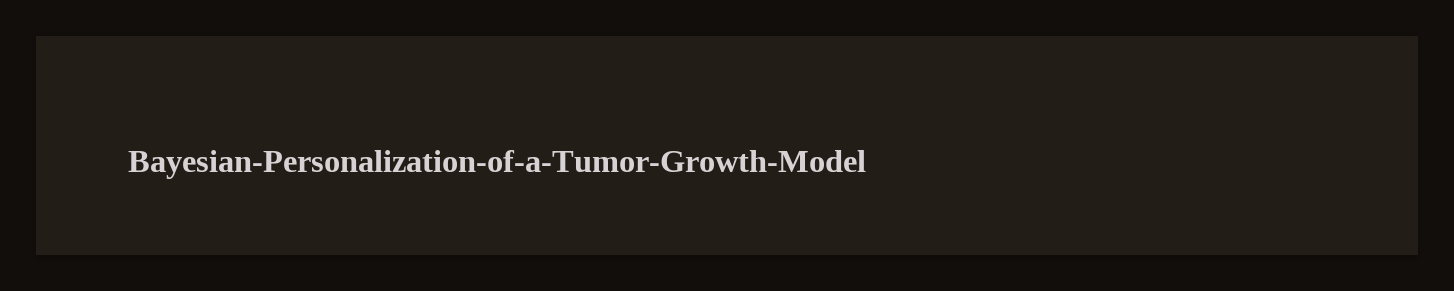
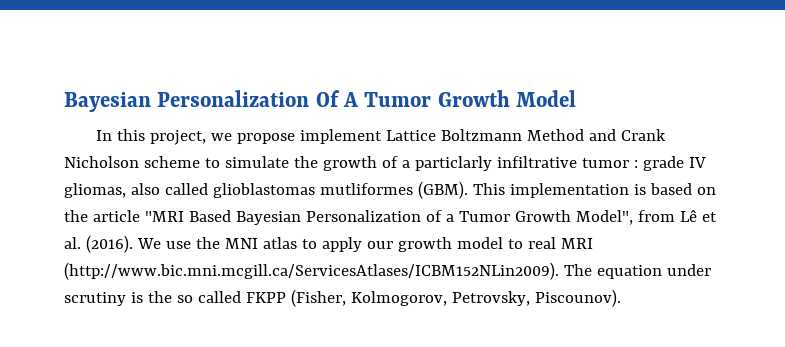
- Bayesian-Personalization-of-a-Tumor-Growth-Model
+ Bayesian Personalization Of A Tumor Growth Model
+ In this project, we propose implement Lattice Boltzmann Method and Crank Nicholson scheme to simulate the growth of a particlarly infiltrative tumor : grade IV gliomas, also called glioblastomas mutliformes (GBM). This implementation is based on the article "MRI Based Bayesian Personalization of a Tumor Growth Model", from Lê et al. (2016). We use the MNI atlas to apply our growth model to real MRI (http://www.bic.mni.mcgill.ca/ServicesAtlases/ICBM152NLin2009). The equation under scrutiny is the so called FKPP (Fisher, Kolmogorov, Petrovsky, Piscounov).

